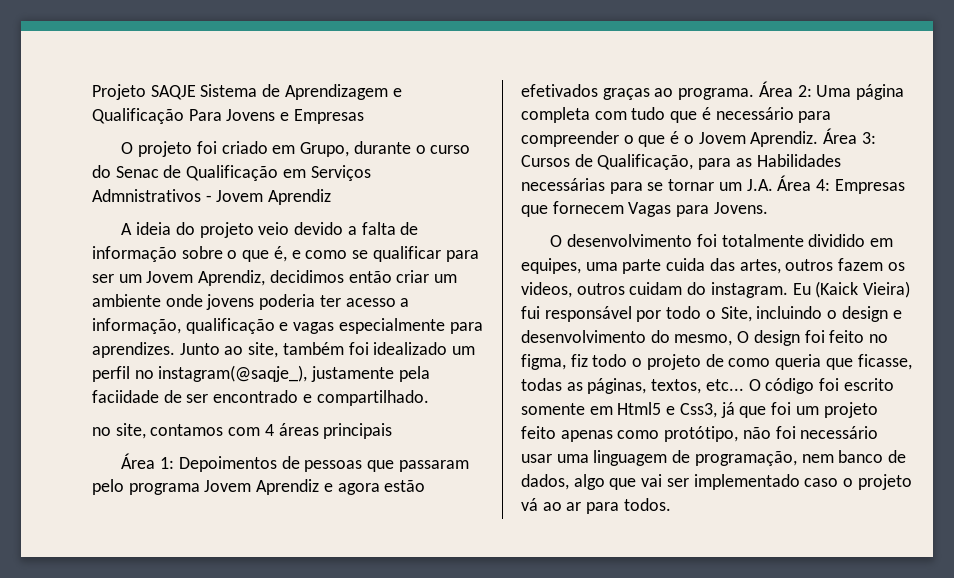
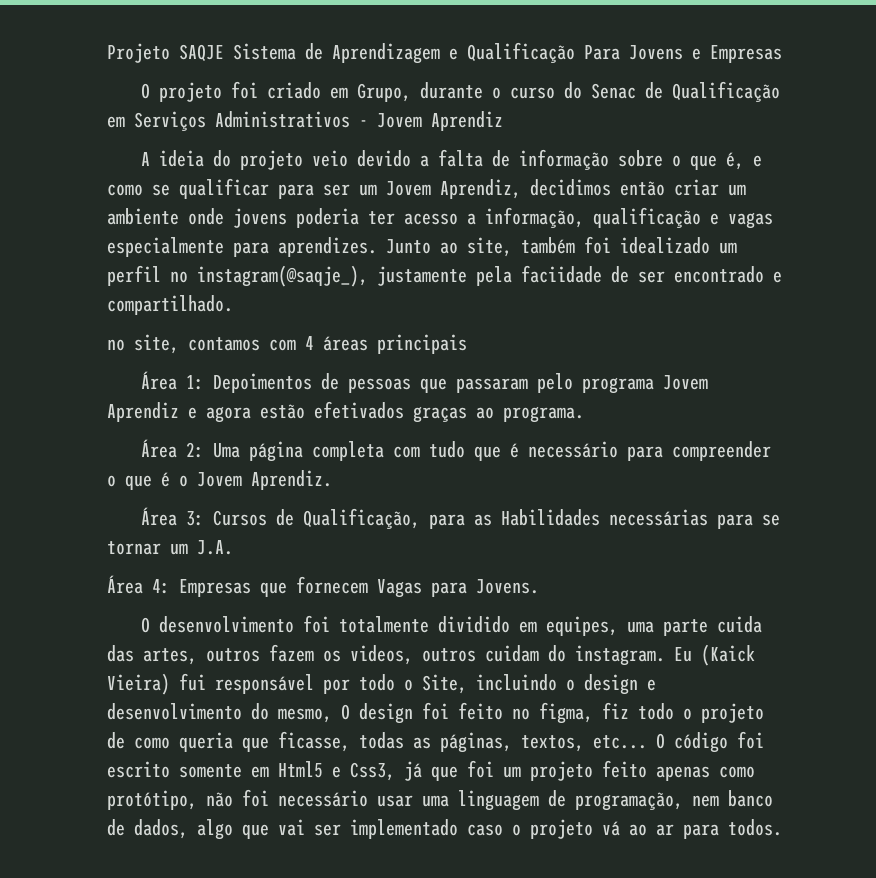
- O projeto foi criado em Grupo, durante o curso do Senac de Qualificação em Serviços Admnistrativos - Jovem Aprendiz
+ O projeto foi criado em Grupo, durante o curso do Senac de Qualificação em Serviços Administrativos - Jovem Aprendiz
- Área 1: Depoimentos de pessoas que passaram pelo programa Jovem Aprendiz e agora estão efetivados graças ao programa. Área 2: Uma página completa com tudo que é necessário para compreender o que é o Jovem Aprendiz. Área 3: Cursos de Qualificação, para as Habilidades necessárias para se tornar um J.A. Área 4: Empresas que fornecem Vagas para Jovens.
+ Área 1: Depoimentos de pessoas que passaram pelo programa Jovem Aprendiz e agora estão efetivados graças ao programa.
+ Área 2: Uma página completa com tudo que é necessário para compreender o que é o Jovem Aprendiz.
+ Área 3: Cursos de Qualificação, para as Habilidades necessárias para se tornar um J.A.
+ Área 4: Empresas que fornecem Vagas para Jovens.

